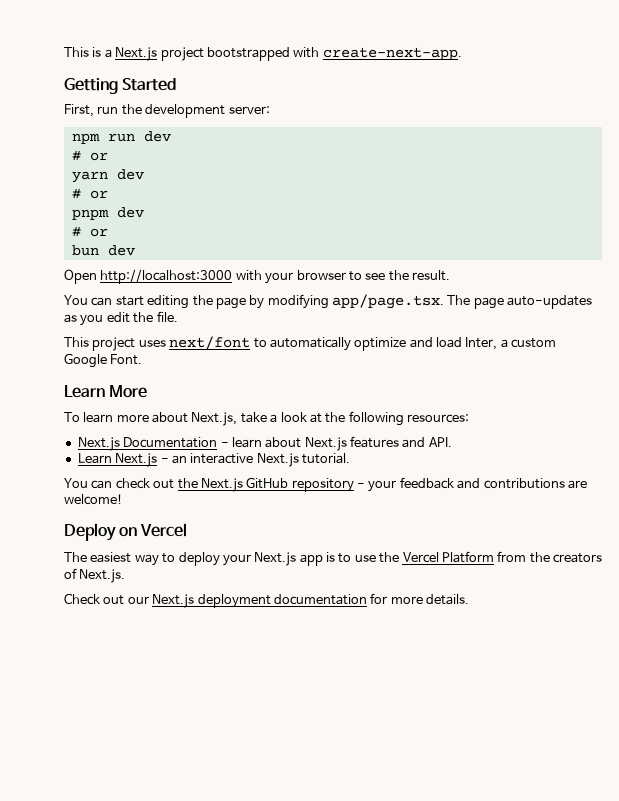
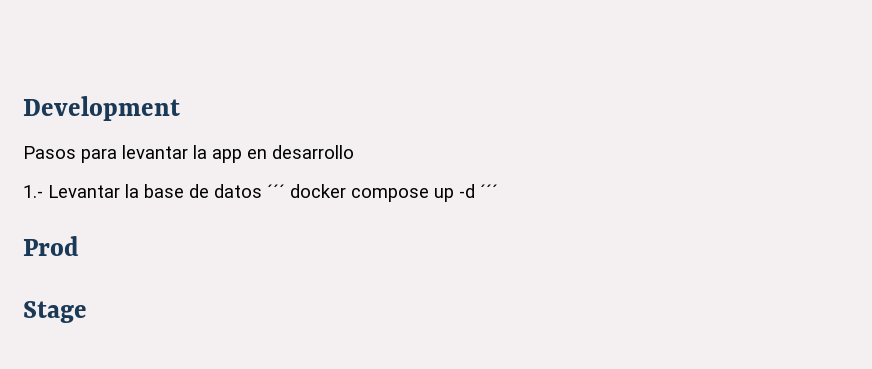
- This is a Next.js project bootstrapped with create-next-app.
- Getting Started
- First, run the development server:
- npm run dev
- # or
- yarn dev
- # or
- pnpm dev
- # or
- bun dev
- Open http://localhost:3000 with your browser to see the result.
- You can start editing the page by modifying app/page.tsx. The page auto-updates as you edit the file.
- This project uses next/font to automatically optimize and load Inter, a custom Google Font.
- Learn More
- To learn more about Next.js, take a look at the following resources:
- Next.js Documentation - learn about Next.js features and API.
- Learn Next.js - an interactive Next.js tutorial.
- You can check out the Next.js GitHub repository - your feedback and contributions are welcome!
- Deploy on Vercel
- The easiest way to deploy your Next.js app is to use the Vercel Platform from the creators of Next.js.
- Check out our Next.js deployment documentation for more details.
+ Development
+ Pasos para levantar la app en desarrollo
+ 1.- Levantar la base de datos ´´´ docker compose up -d ´´´
+ Prod
+ Stage

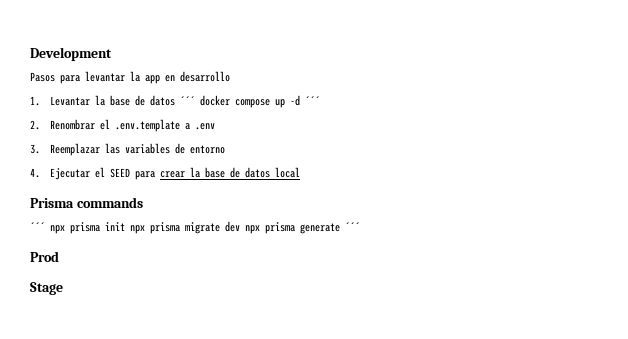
- 1.- Levantar la base de datos ´´´ docker compose up -d ´´´
+ 1. Levantar la base de datos ´´´ docker compose up -d ´´´
+ 2. Renombrar el .env.template a .env
+ 3. Reemplazar las variables de entorno
+ 4. Ejecutar el SEED para crear la base de datos local
+ Prisma commands
+ ´´´ npx prisma init npx prisma migrate dev npx prisma generate ´´´

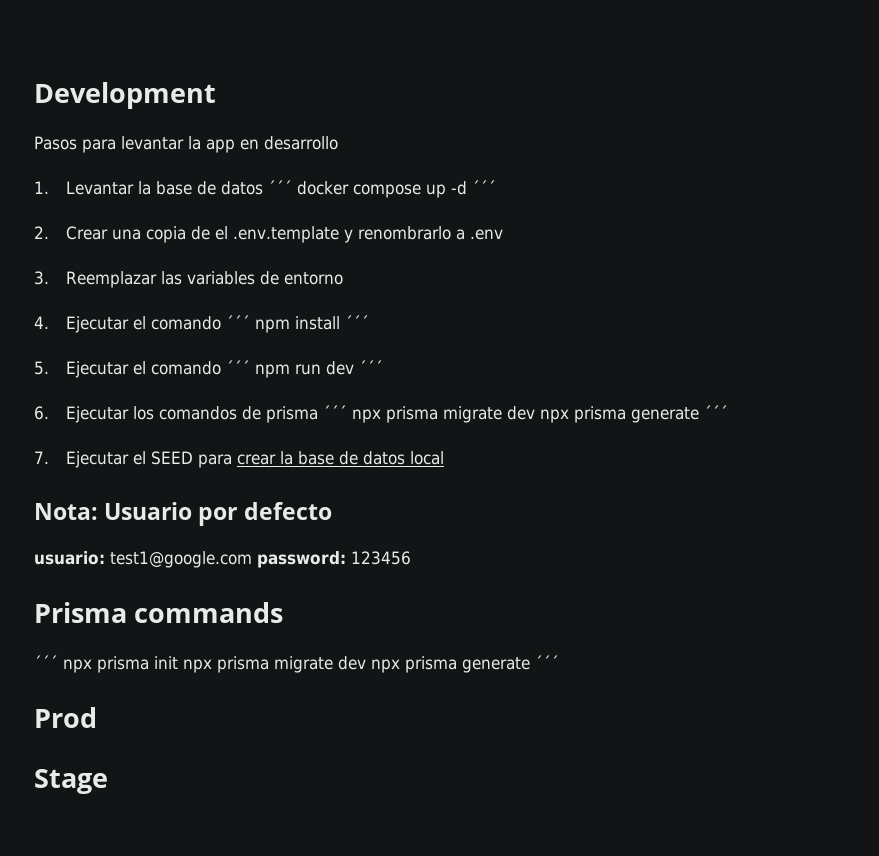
- 2. Renombrar el .env.template a .env
+ 2. Crear una copia de el .env.template y renombrarlo a .env
- 4. Ejecutar el SEED para crear la base de datos local
+ 4. Ejecutar el comando ´´´ npm install ´´´
+ 5. Ejecutar el comando ´´´ npm run dev ´´´
+ 6. Ejecutar los comandos de prisma ´´´ npx prisma migrate dev npx prisma generate ´´´
+ 7. Ejecutar el SEED para crear la base de datos local
+ Nota: Usuario por defecto
+ usuario: test1@google.com password: 123456

